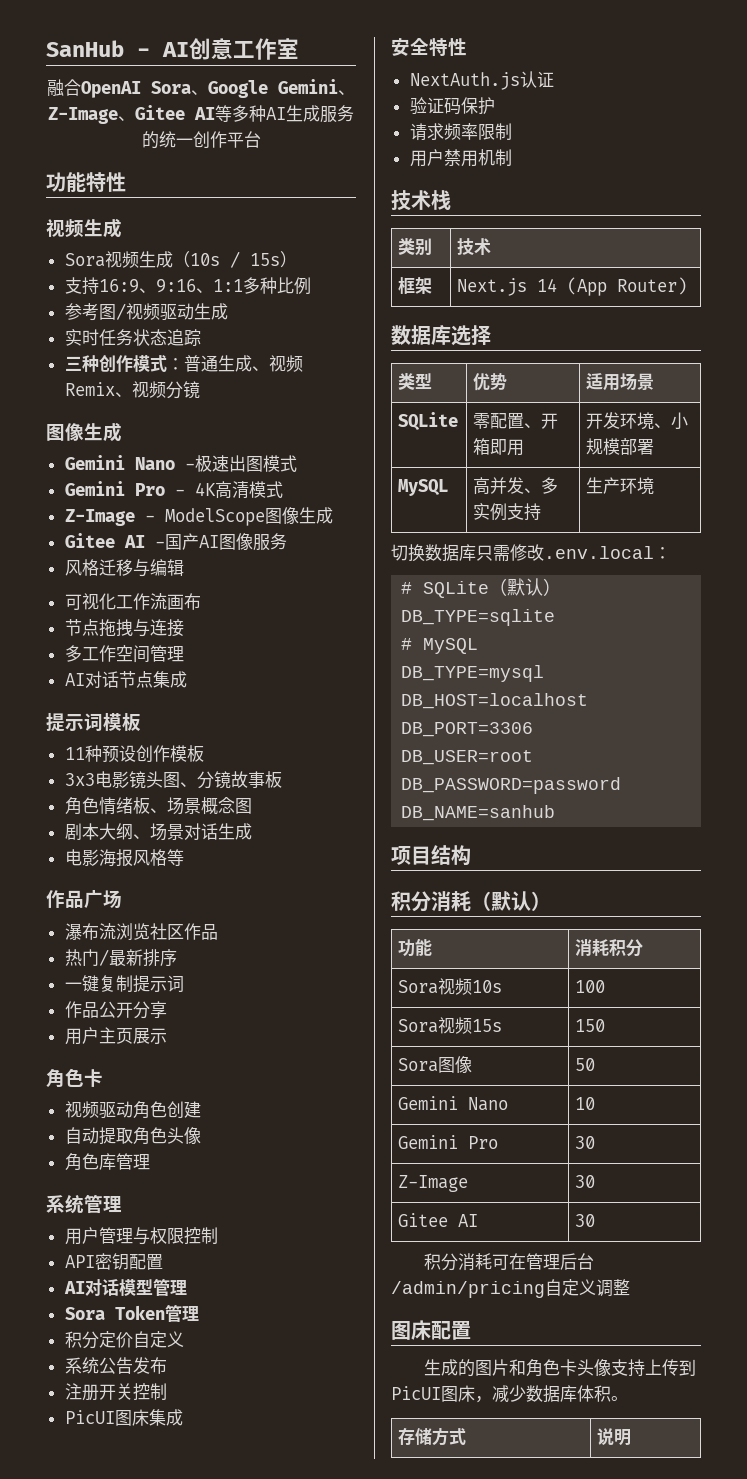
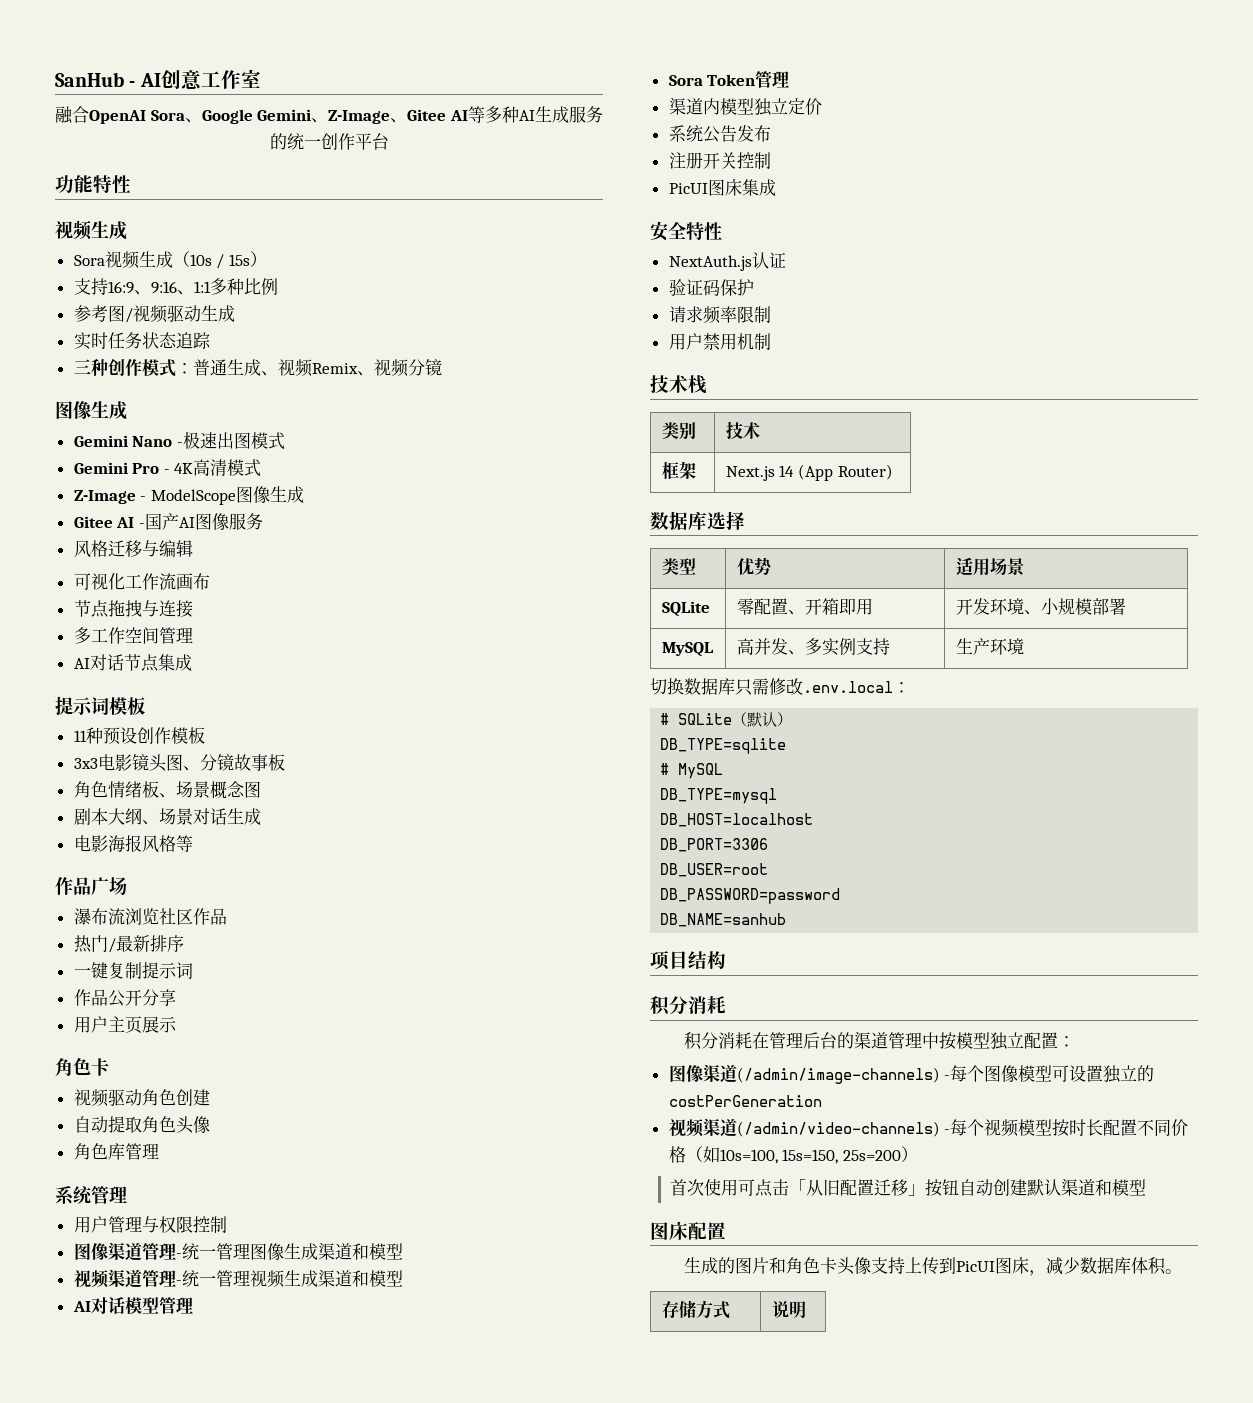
- API密钥配置
+ 图像渠道管理-统一管理图像生成渠道和模型
+ 视频渠道管理-统一管理视频生成渠道和模型
- 积分定价自定义
+ 渠道内模型独立定价
  项目结构
- 积分消耗（默认）
- 功能 | 消耗积分
- Sora视频10s | 100
- Sora视频15s | 150
- Sora图像 | 50
- Gemini Nano | 10
- Gemini Pro | 30
- Z-Image | 30
- Gitee AI | 30
- 积分消耗可在管理后台/admin/pricing自定义调整
+ 积分消耗
+ 积分消耗在管理后台的渠道管理中按模型独立配置：
+ 图像渠道(/admin/image-channels) -每个图像模型可设置独立的costPerGeneration
+ 视频渠道(/admin/video-channels) -每个视频模型按时长配置不同价格（如10s=100, 15s=150, 25s=200）
+ 首次使用可点击「从旧配置迁移」按钮自动创建默认渠道和模型

